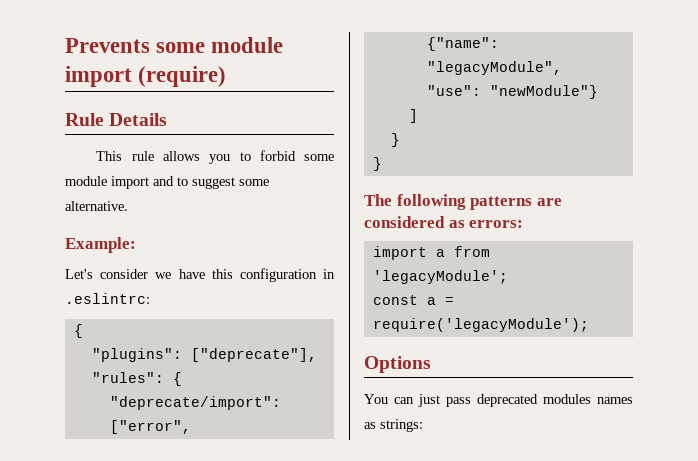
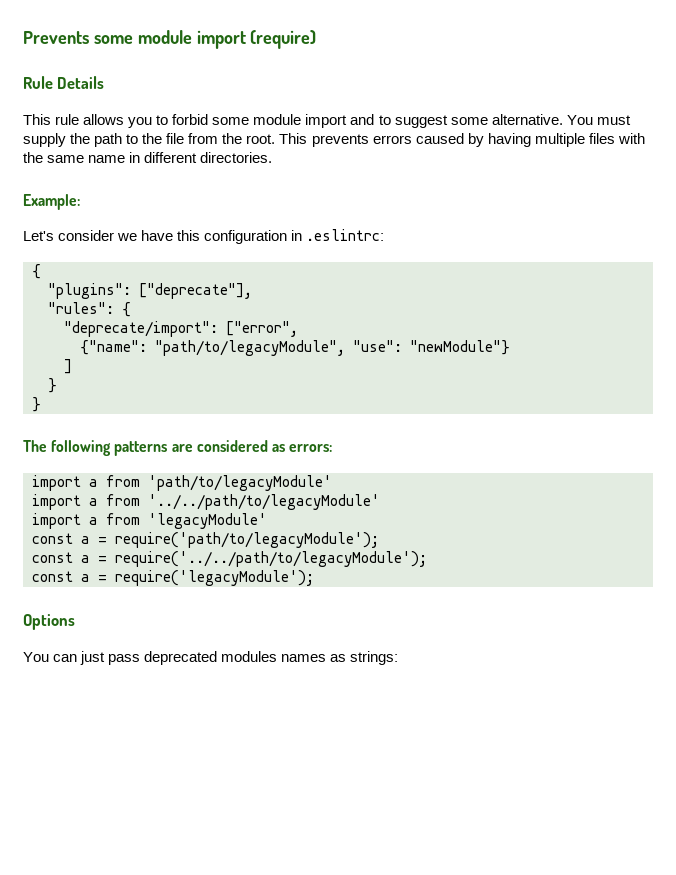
+ You must supply the path to the file from the root. This prevents errors caused by having multiple files with the same name in different directories.
- {"name": "legacyModule", "use": "newModule"}
+ {"name": "path/to/legacyModule", "use": "newModule"}
- import a from 'legacyModule';
+ import a from 'path/to/legacyModule'
+ import a from '../../path/to/legacyModule'
+ import a from 'legacyModule'
+ const a = require('path/to/legacyModule');
+ const a = require('../../path/to/legacyModule');

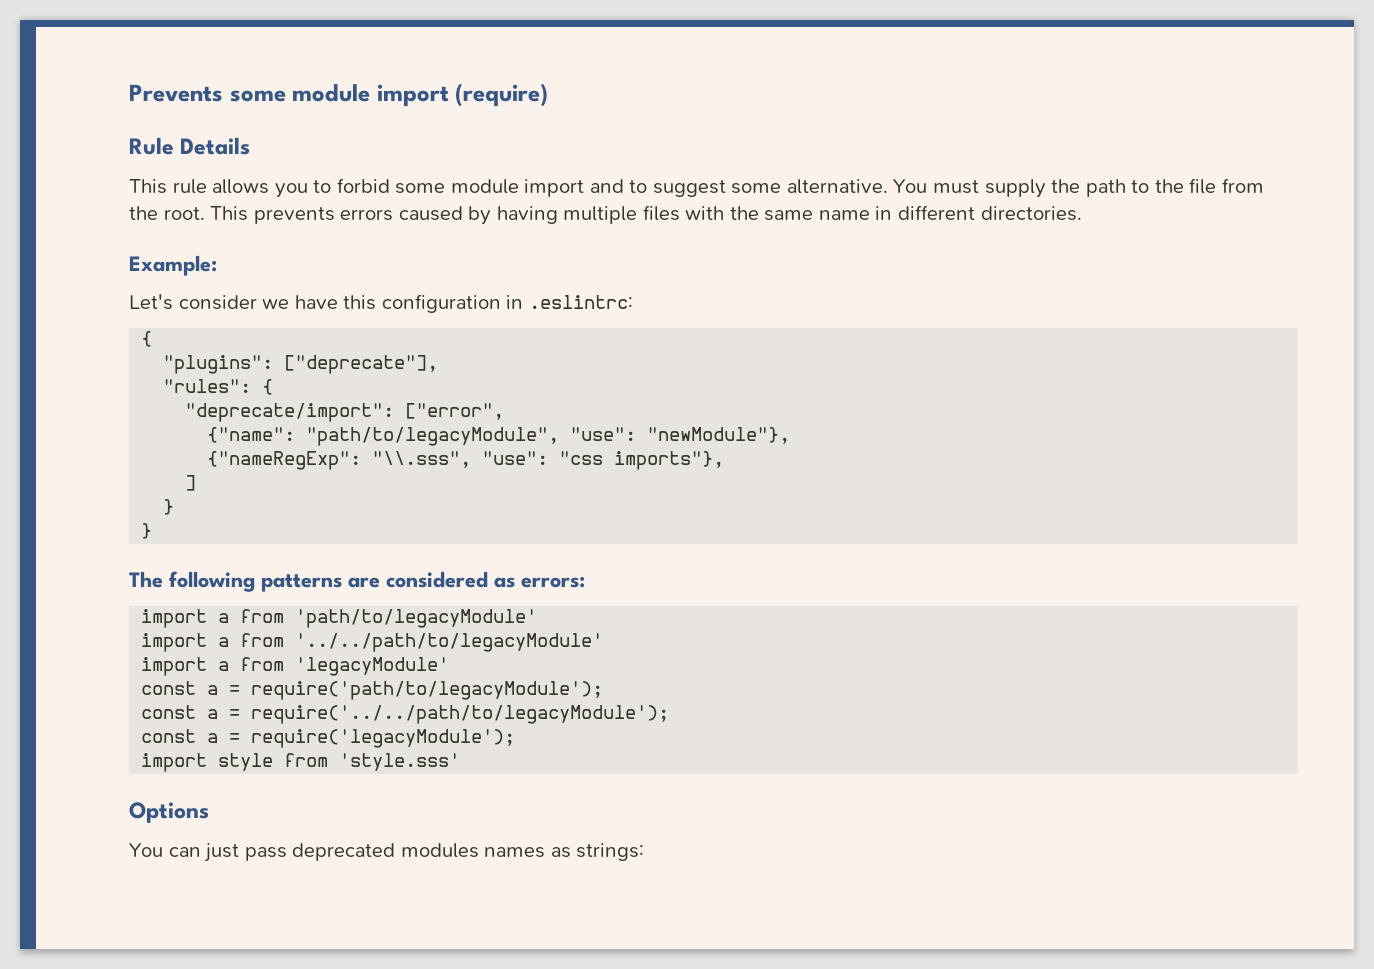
- {"name": "path/to/legacyModule", "use": "newModule"}
+ {"name": "path/to/legacyModule", "use": "newModule"},
+ {"nameRegExp": "\\.sss", "use": "css imports"},
+ import style from 'style.sss'

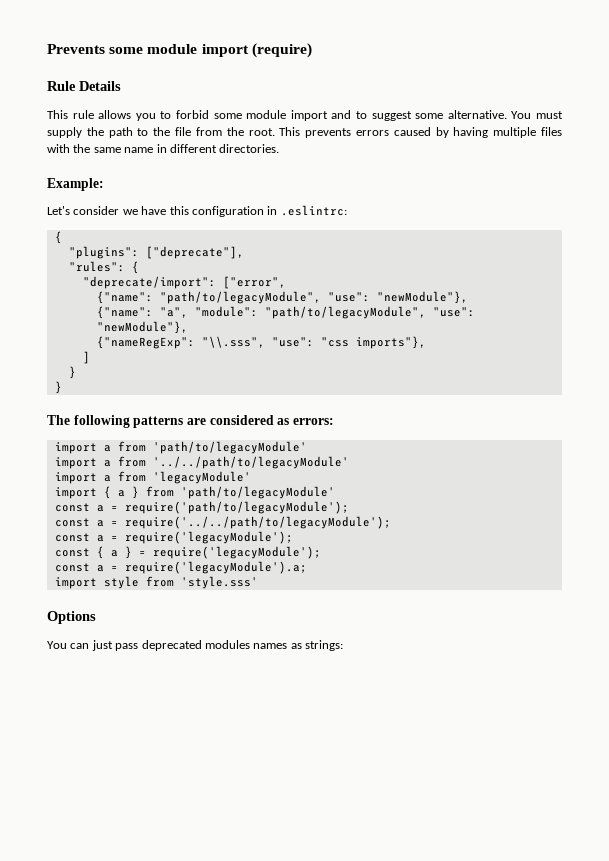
+ {"name": "a", "module": "path/to/legacyModule", "use": "newModule"},
+ import { a } from 'path/to/legacyModule'
+ const { a } = require('legacyModule');
+ const a = require('legacyModule').a;

